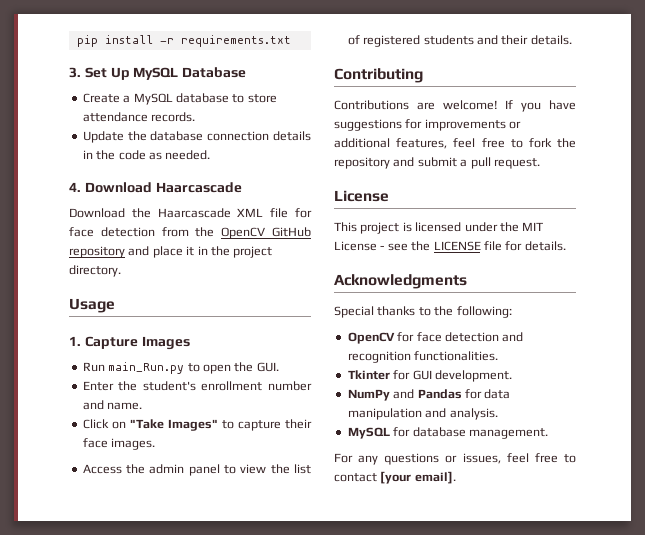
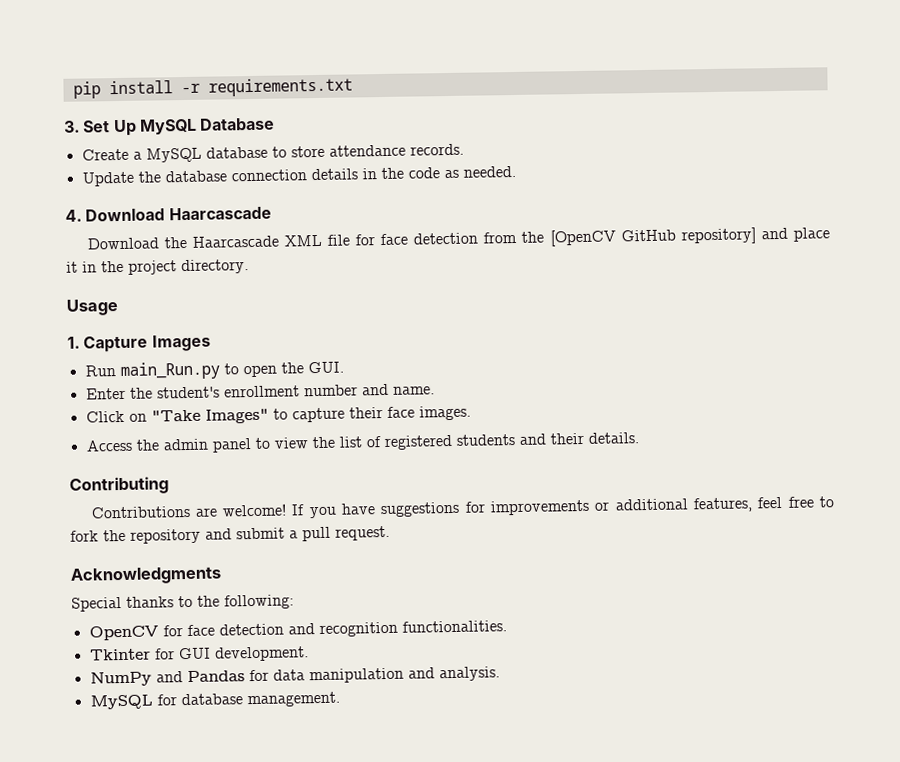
- Download the Haarcascade XML file for face detection from the OpenCV GitHub repository and place it in the project directory.
+ Download the Haarcascade XML file for face detection from the [OpenCV GitHub repository] and place it in the project directory.
  If you have suggestions for improvements or additional features, feel free to fork the repository and submit a pull request.
- License
- This project is licensed under the MIT License - see the LICENSE file for details.
- For any questions or issues, feel free to contact [your email].

